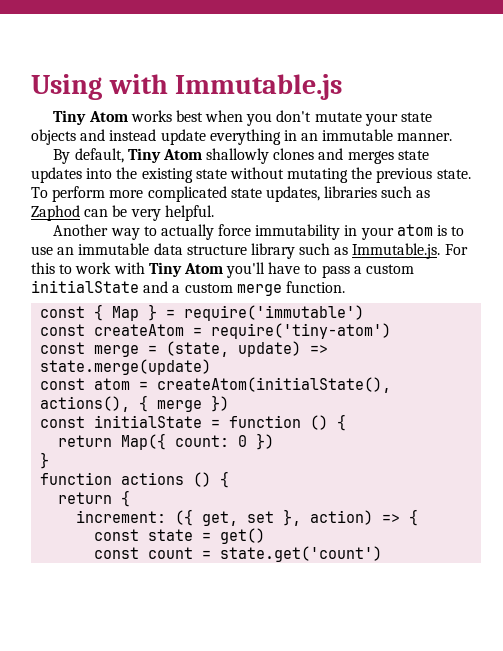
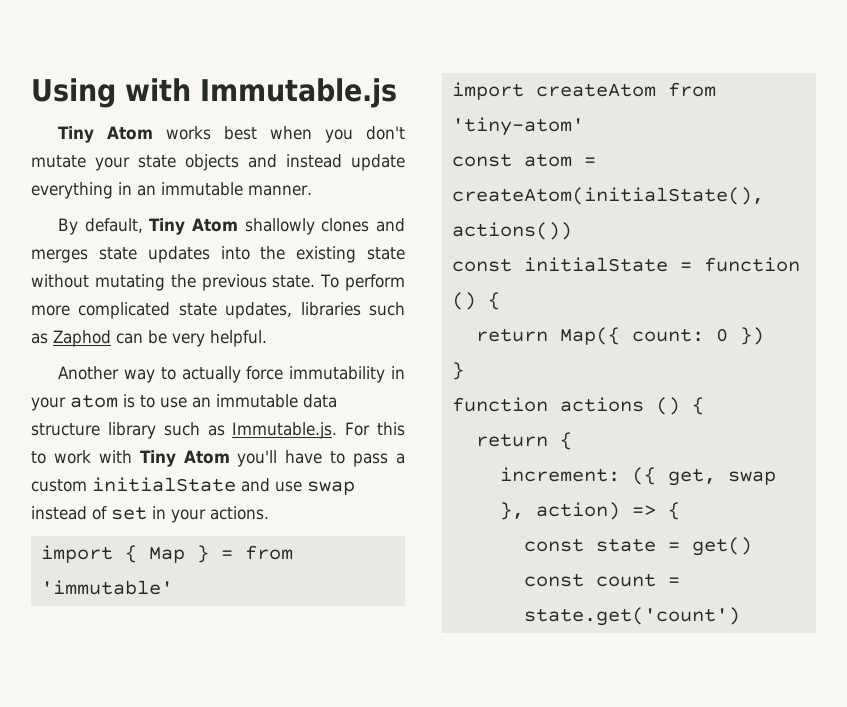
- Another way to actually force immutability in your atom is to use an immutable data structure library such as Immutable.js. For this to work with Tiny Atom you'll have to pass a custom initialState and a custom merge function.
- const { Map } = require('immutable')
- const createAtom = require('tiny-atom')
- const merge = (state, update) => state.merge(update)
+ Another way to actually force immutability in your atom is to use an immutable data structure library such as Immutable.js. For this to work with Tiny Atom you'll have to pass a custom initialState and use swap instead of set in your actions.
+ import { Map } = from 'immutable'
+ import createAtom from 'tiny-atom'
- const atom = createAtom(initialState(), actions(), { merge })
+ const atom = createAtom(initialState(), actions())
- increment: ({ get, set }, action) => {
+ increment: ({ get, swap }, action) => {

